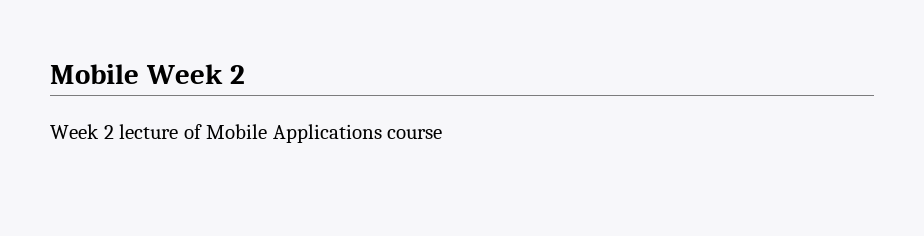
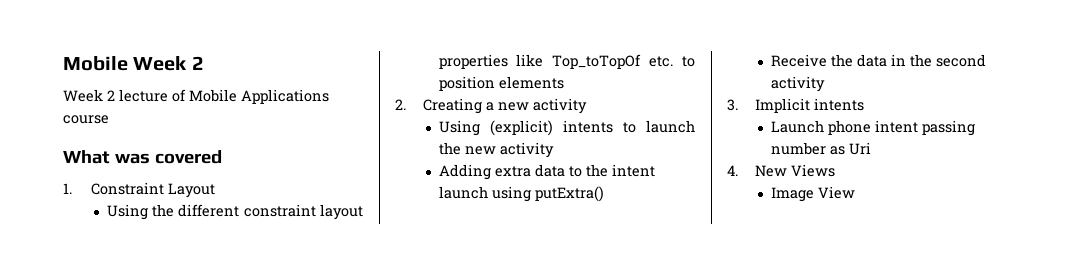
+ What was covered
+ 1. Constraint Layout
+ Using the different constraint layout properties like Top_toTopOf etc. to position elements
+ 2. Creating a new activity
+ Using (explicit) intents to launch the new activity
+ Adding extra data to the intent launch using putExtra()
+ Receive the data in the second activity
+ 3. Implicit intents
+ Launch phone intent passing number as Uri
+ 4. New Views
+ Image View

